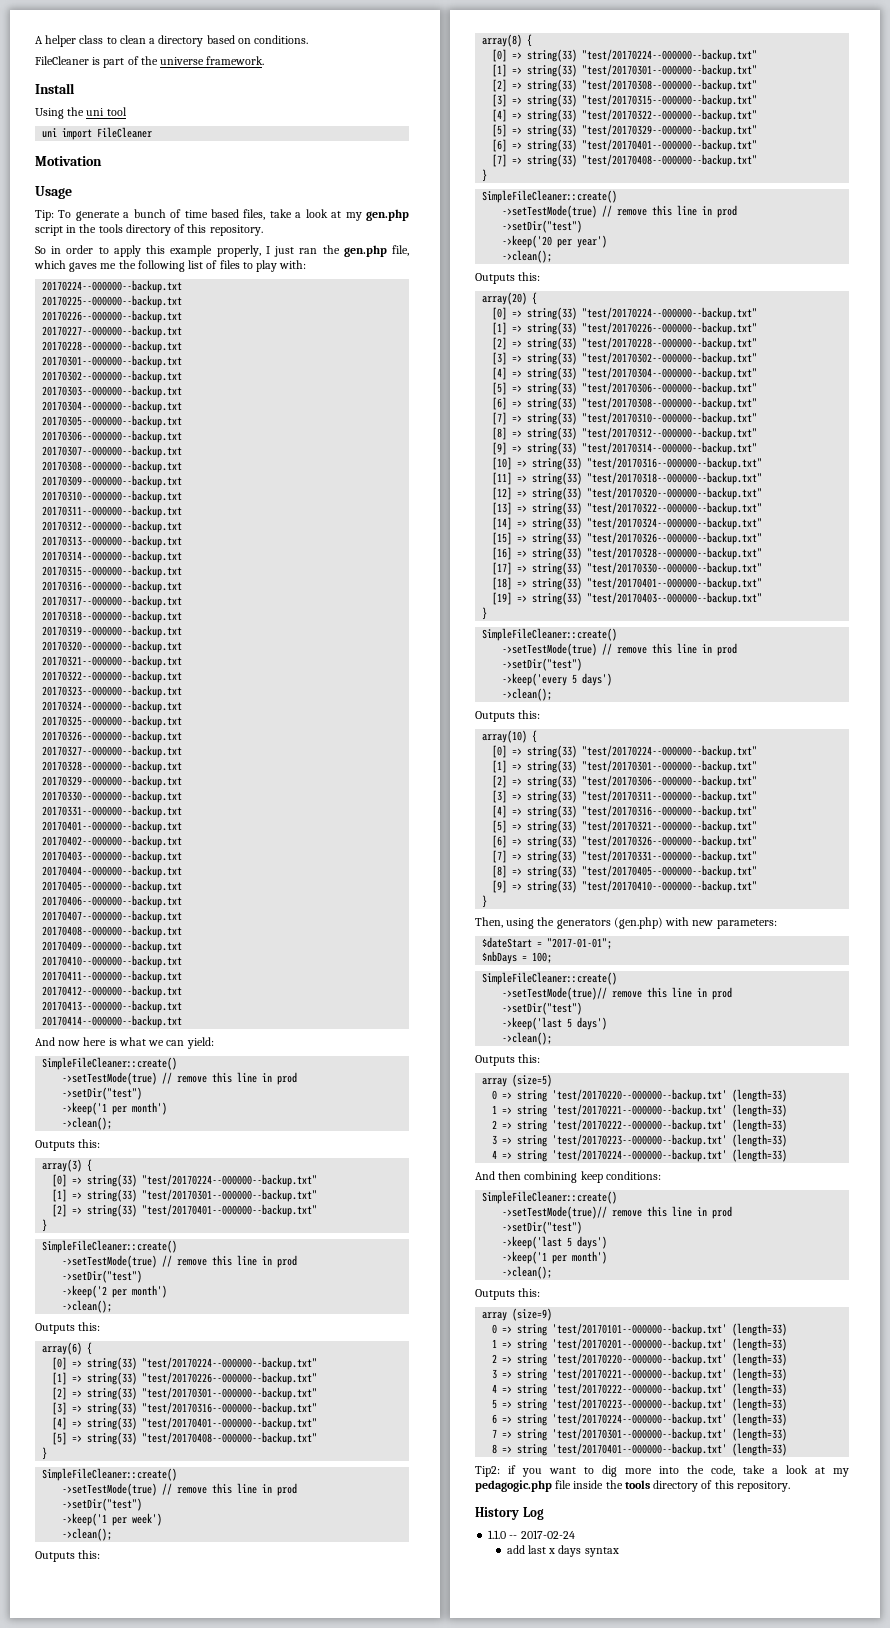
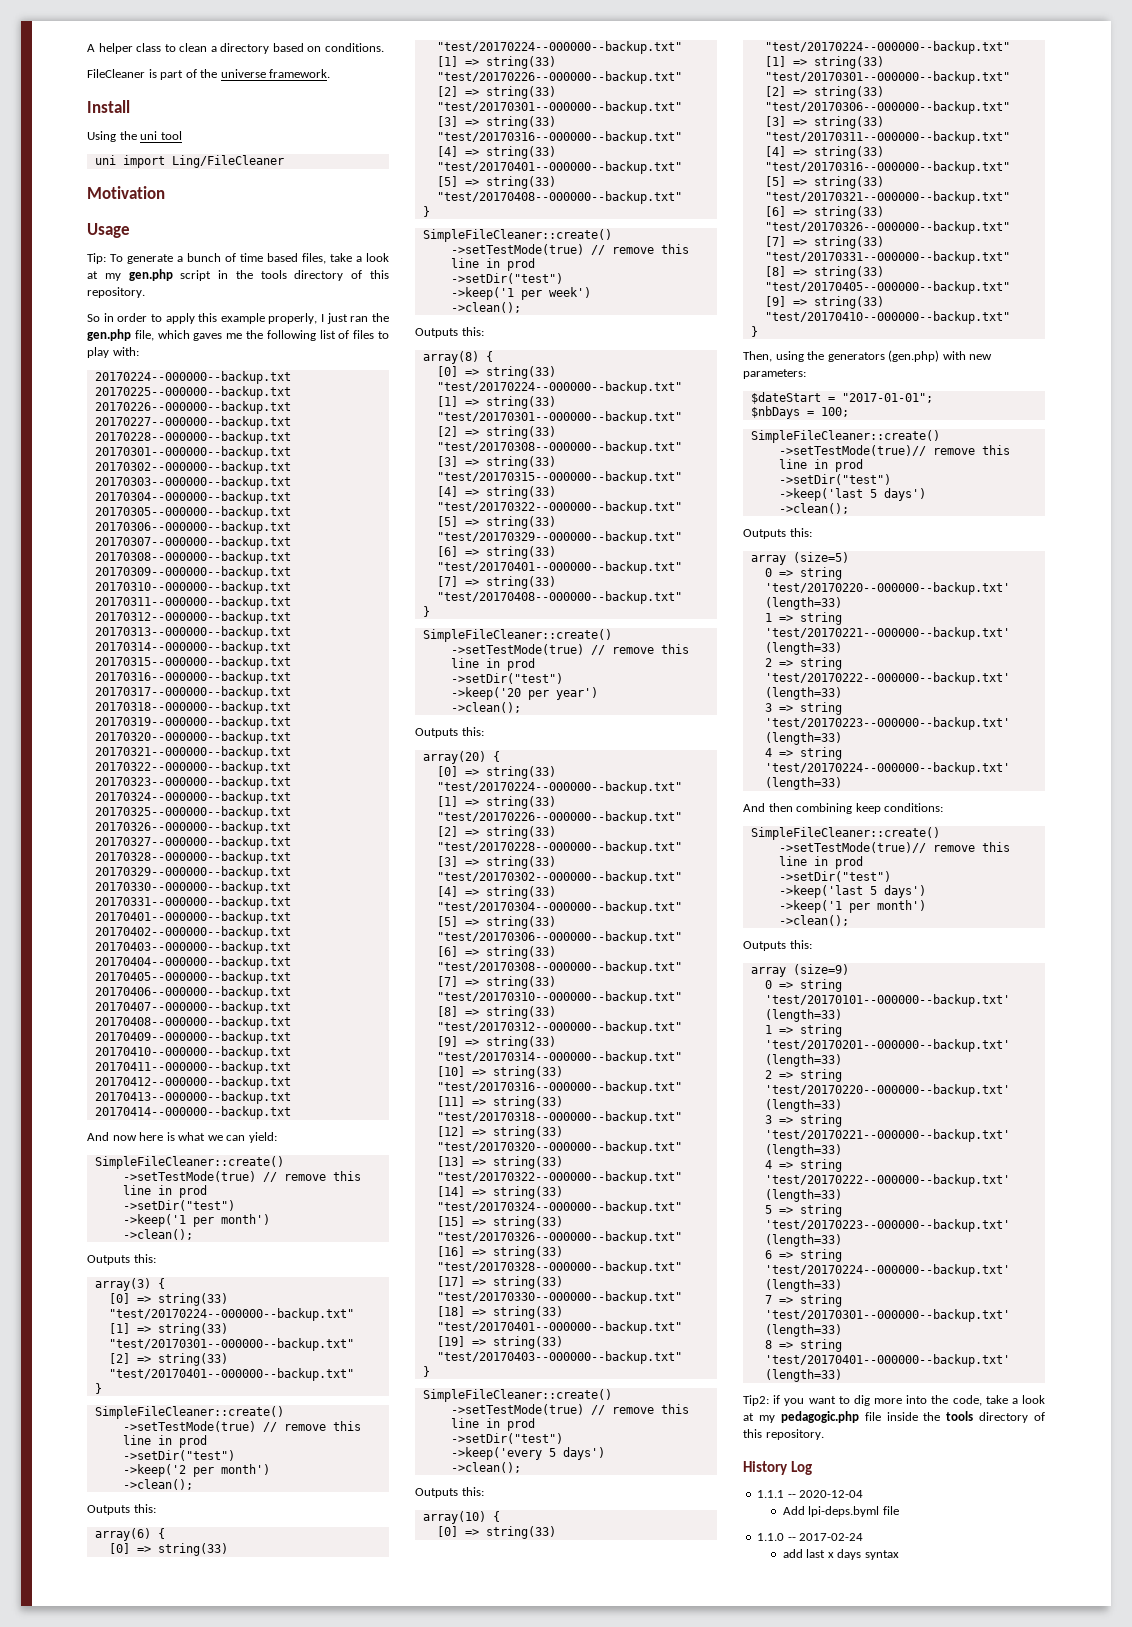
- uni import FileCleaner
+ uni import Ling/FileCleaner
+ 1.1.1 -- 2020-12-04
+ Add lpi-deps.byml file

